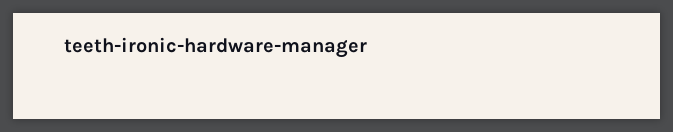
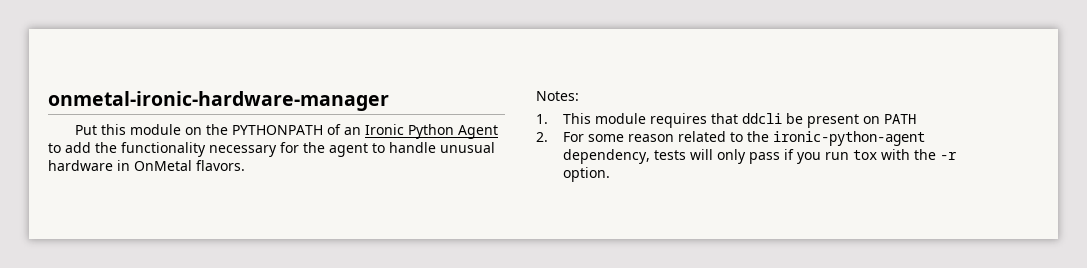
- teeth-ironic-hardware-manager
+ onmetal-ironic-hardware-manager
+ Put this module on the PYTHONPATH of an Ironic Python Agent to add the functionality necessary for the agent to handle unusual hardware in OnMetal flavors.
+ Notes:
+ 1. This module requires that ddcli be present on PATH
+ 2. For some reason related to the ironic-python-agent dependency, tests will only pass if you run tox with the -r option.

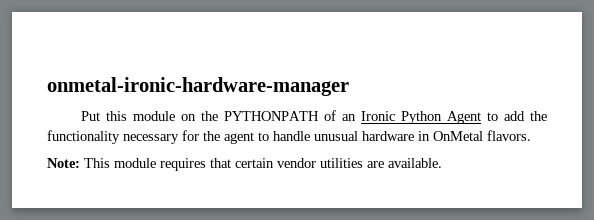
- Notes:
- 1. This module requires that ddcli be present on PATH
- 2. For some reason related to the ironic-python-agent dependency, tests will only pass if you run tox with the -r option.
+ Note: This module requires that certain vendor utilities are available.

